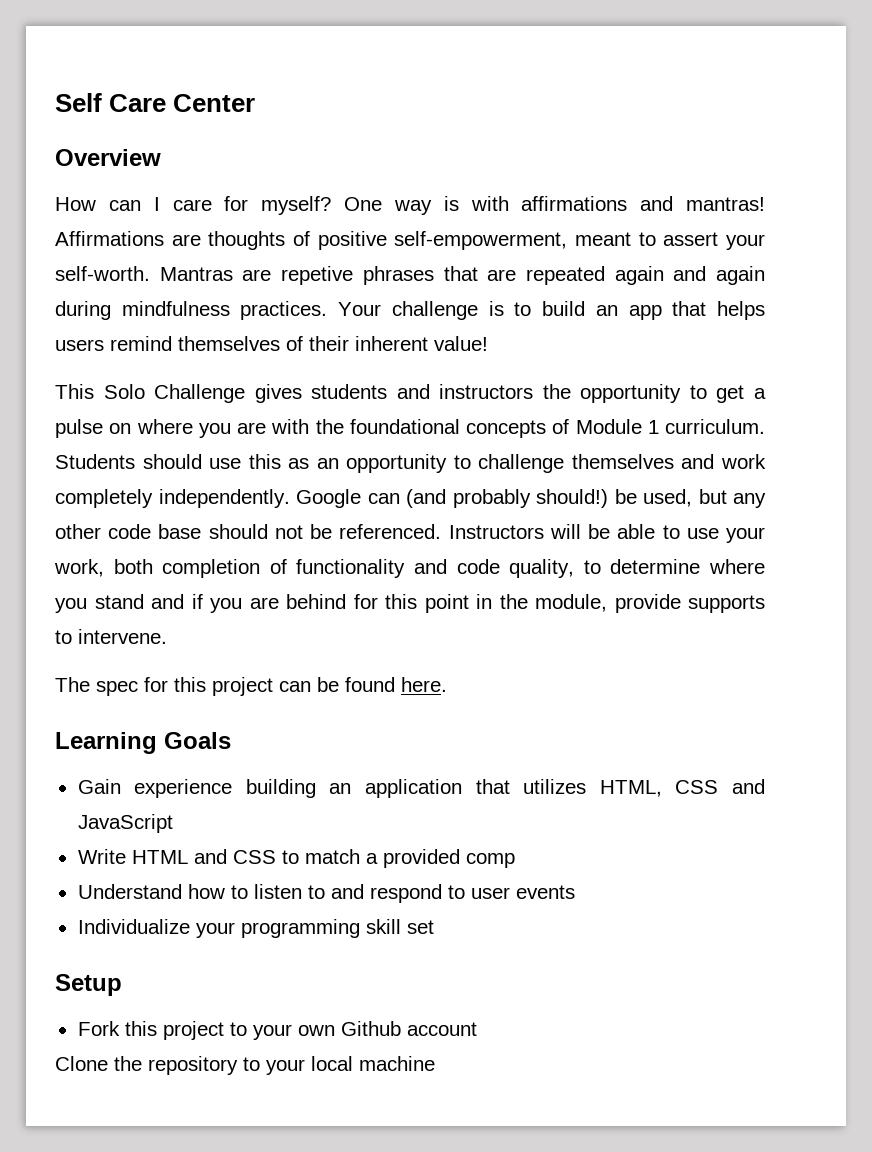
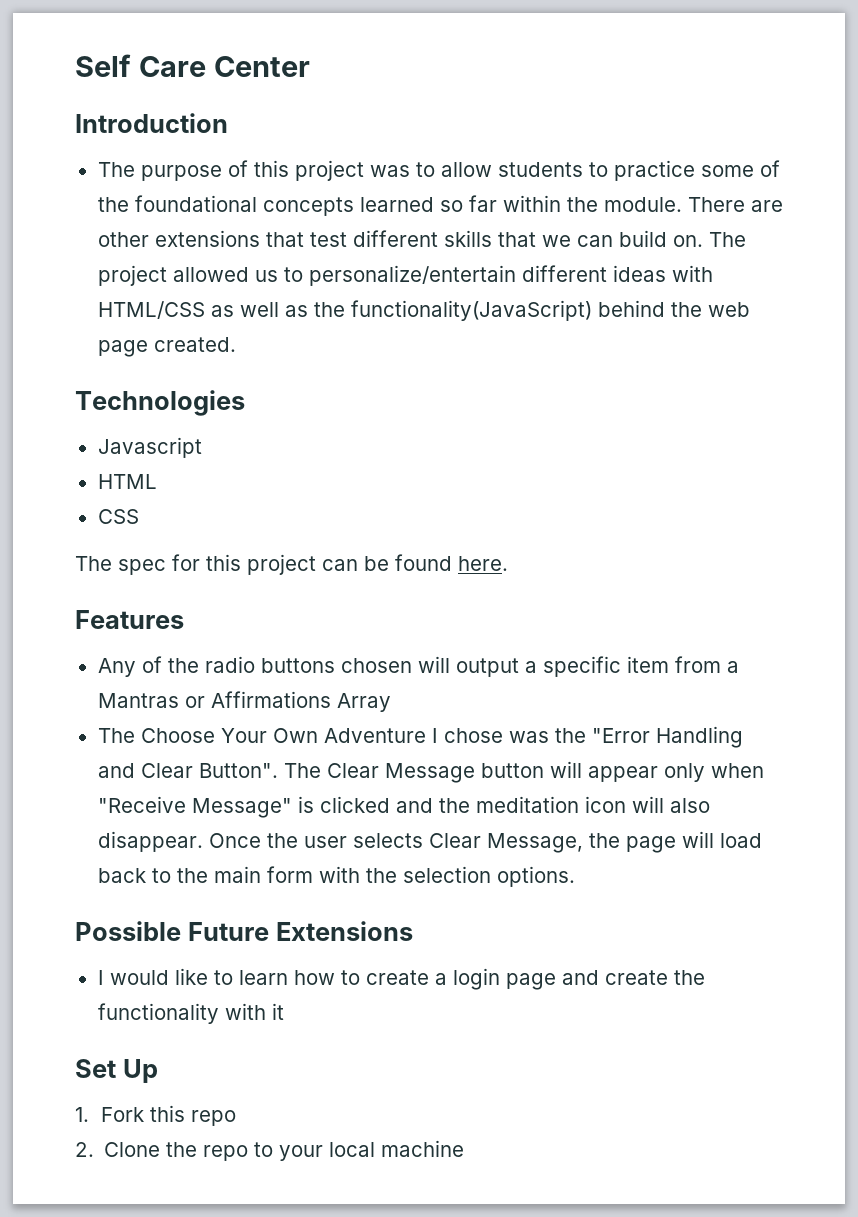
- Overview
- How can I care for myself? One way is with affirmations and mantras! Affirmations are thoughts of positive self-empowerment, meant to assert your self-worth. Mantras are repetive phrases that are repeated again and again during mindfulness practices. Your challenge is to build an app that helps users remind themselves of their inherent value!
- This Solo Challenge gives students and instructors the opportunity to get a pulse on where you are with the foundational concepts of Module 1 curriculum. Students should use this as an opportunity to challenge themselves and work completely independently. Google can (and probably should!) be used, but any other code base should not be referenced. Instructors will be able to use your work, both completion of functionality and code quality, to determine where you stand and if you are behind for this point in the module, provide supports to intervene.
+ Introduction
+ The purpose of this project was to allow students to practice some of the foundational concepts learned so far within the module. There are other extensions that test different skills that we can build on. The project allowed us to personalize/entertain different ideas with HTML/CSS as well as the functionality(JavaScript) behind the web page created.
+ Technologies
+ Javascript
+ HTML
+ CSS
- Learning Goals
- Gain experience building an application that utilizes HTML, CSS and JavaScript
- Write HTML and CSS to match a provided comp
- Understand how to listen to and respond to user events
- Individualize your programming skill set
- Setup
- Fork this project to your own Github account
- Clone the repository to your local machine
+ Features
+ Any of the radio buttons chosen will output a specific item from a Mantras or Affirmations Array
+ The Choose Your Own Adventure I chose was the "Error Handling and Clear Button". The Clear Message button will appear only when "Receive Message" is clicked and the meditation icon will also disappear. Once the user selects Clear Message, the page will load back to the main form with the selection options.
+ Possible Future Extensions
+ I would like to learn how to create a login page and create the functionality with it
+ Set Up
+ 1. Fork this repo
+ 2. Clone the repo to your local machine

